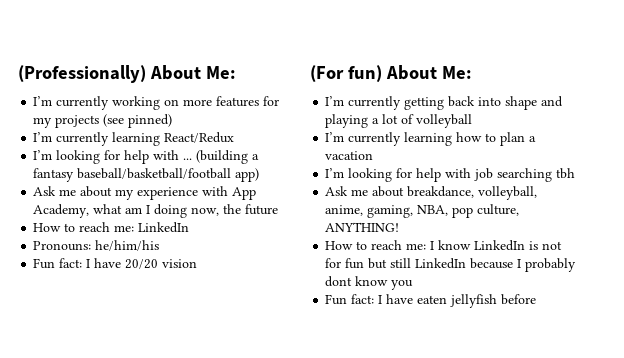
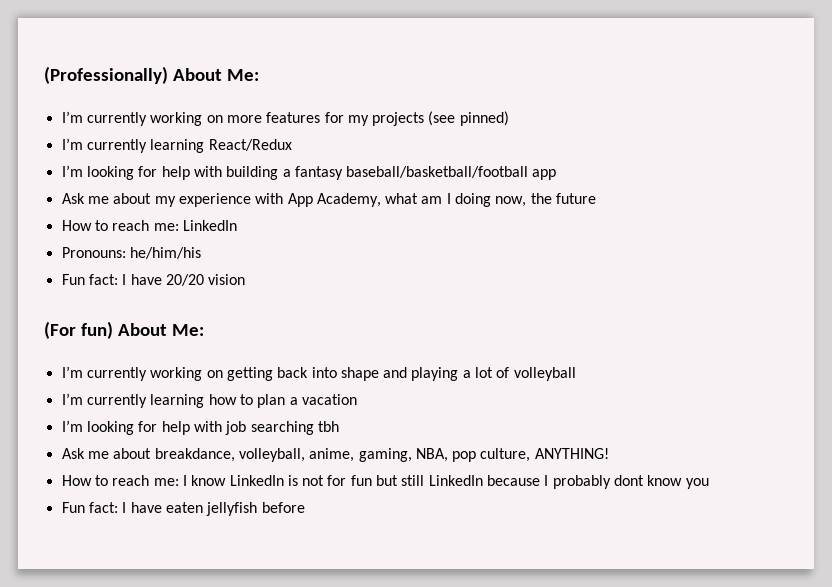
- I’m looking for help with ... (building a fantasy baseball/basketball/football app)
+ I’m looking for help with building a fantasy baseball/basketball/football app
- I’m currently getting back into shape and playing a lot of volleyball
+ I’m currently working on getting back into shape and playing a lot of volleyball

